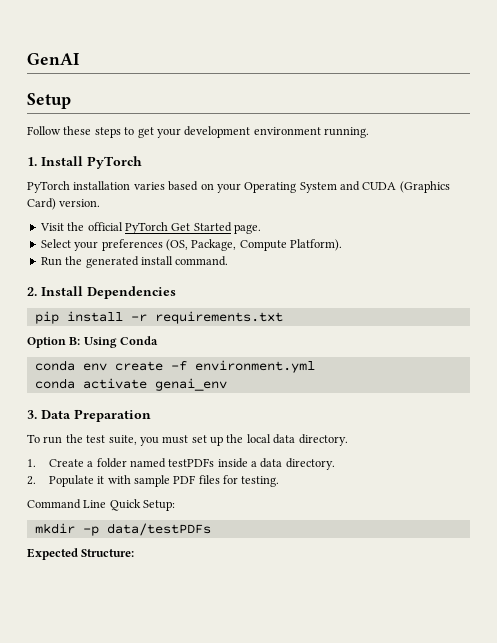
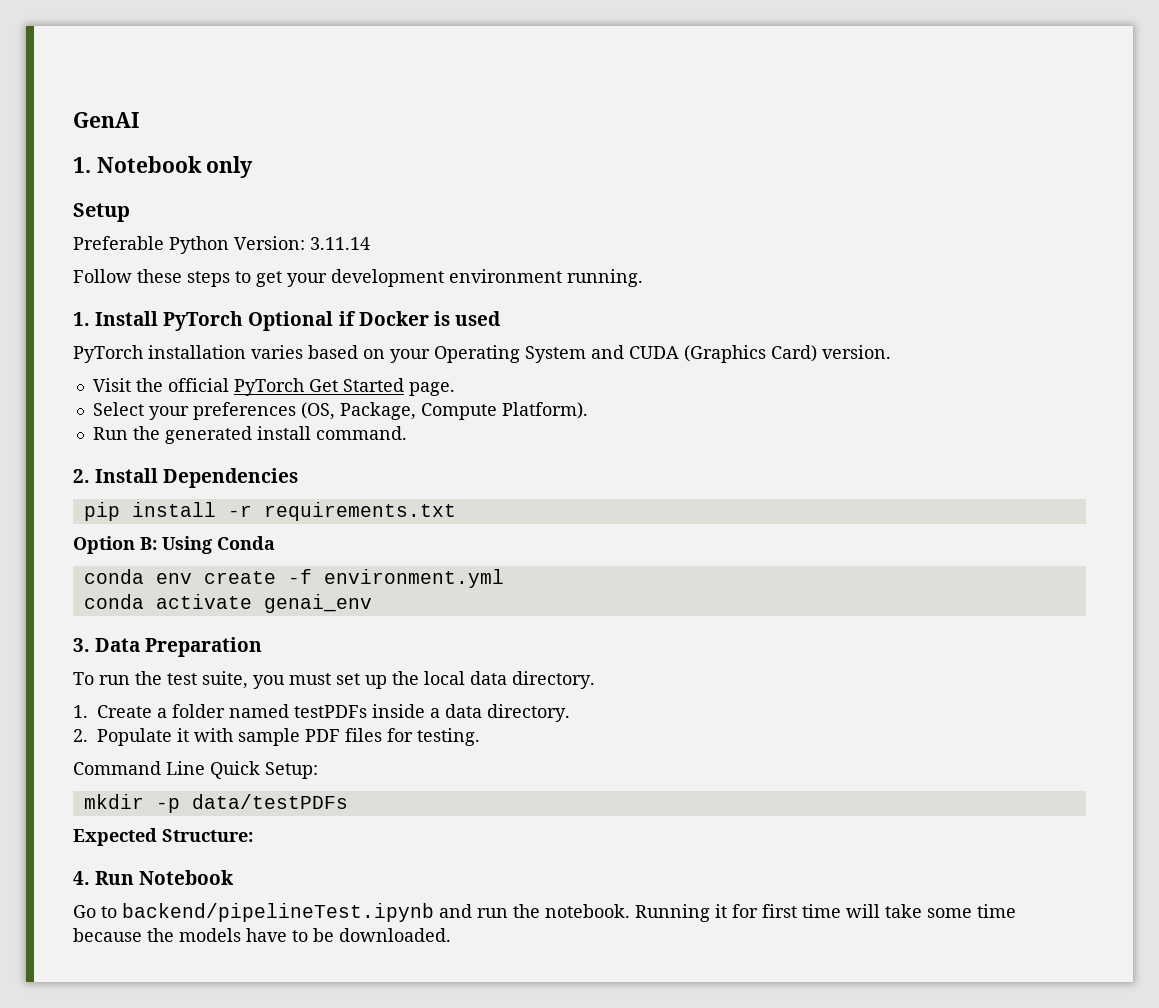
+ 1. Notebook only
  Setup
+ Preferable Python Version: 3.11.14
- 1. Install PyTorch
+ 1. Install PyTorch Optional if Docker is used
+ 4. Run Notebook
+ Go to backend/pipelineTest.ipynb and run the notebook. Running it for first time will take some time because the models have to be downloaded.

